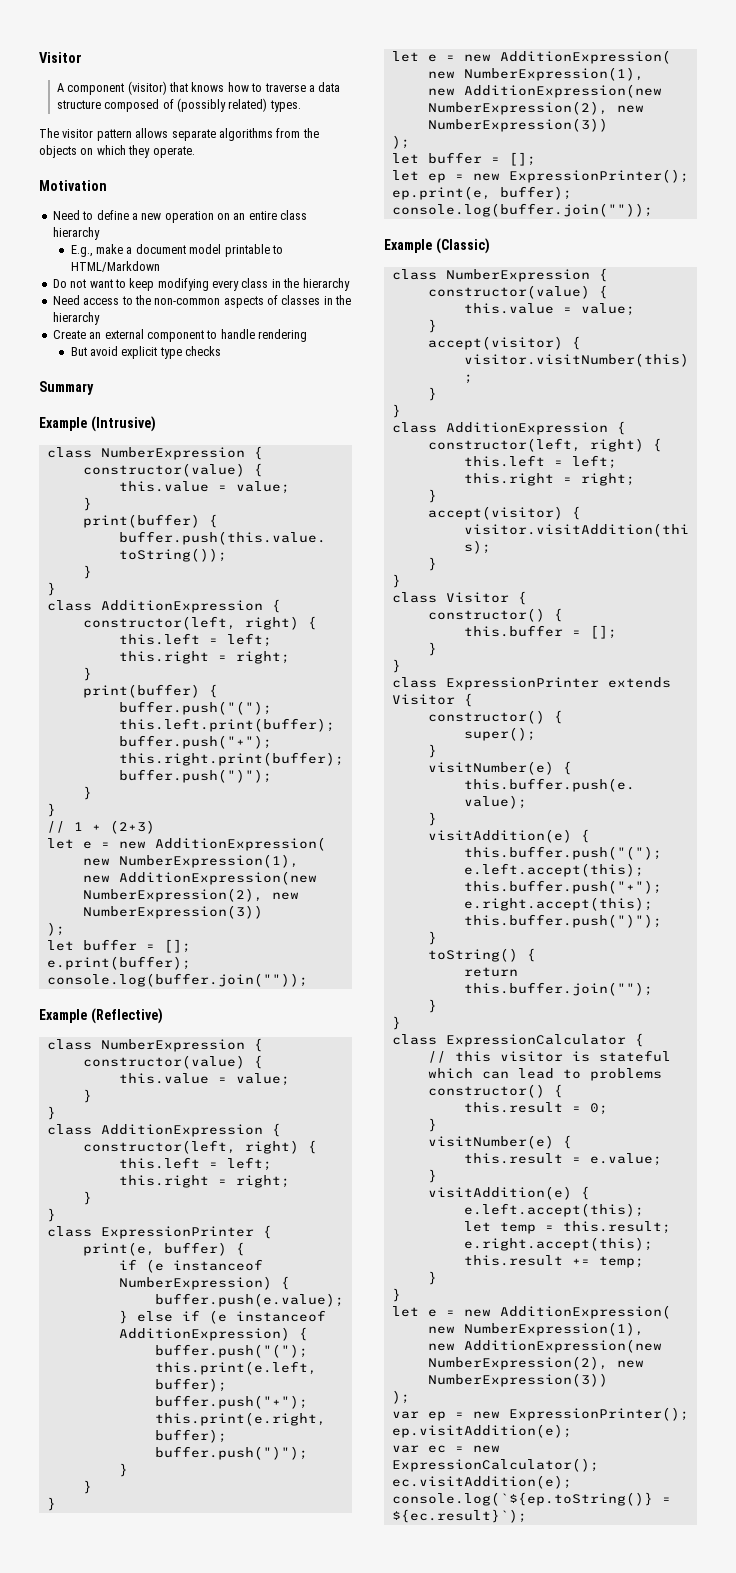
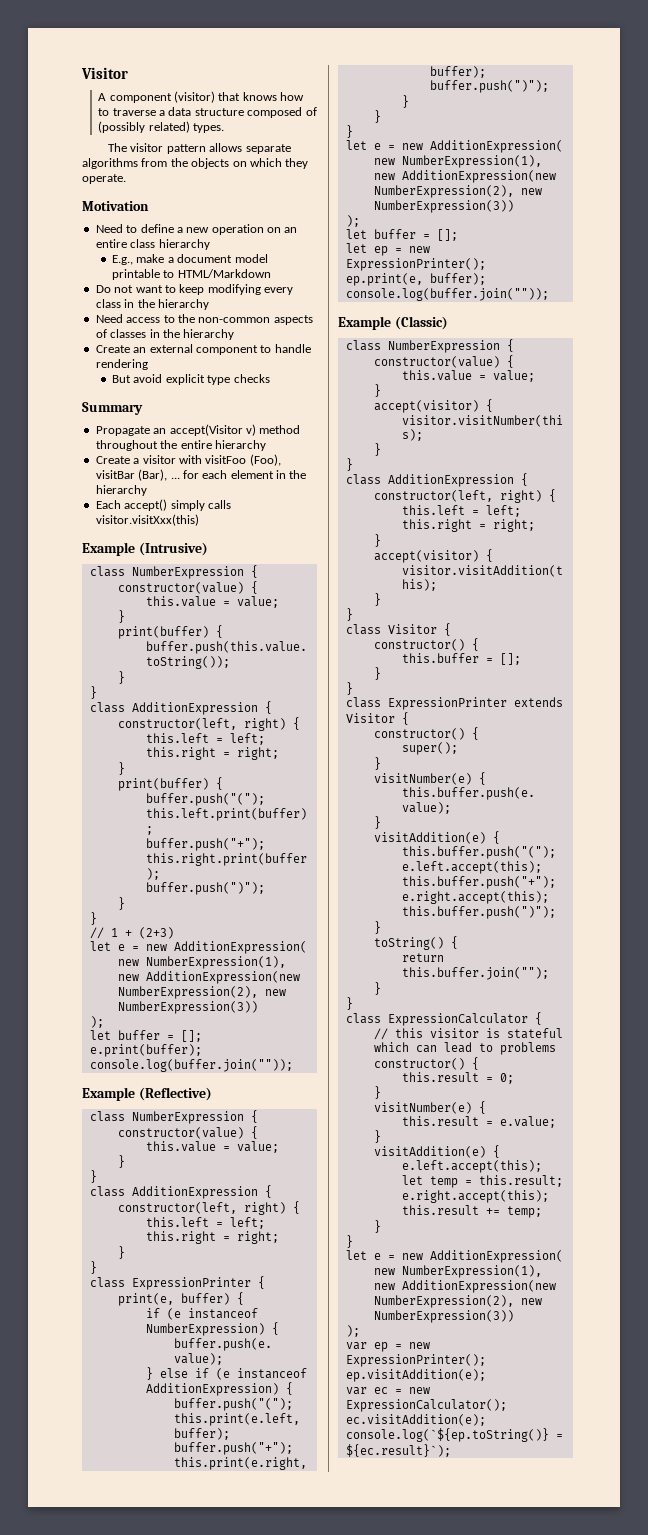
+ Propagate an accept(Visitor v) method throughout the entire hierarchy
+ Create a visitor with visitFoo (Foo), visitBar (Bar), ... for each element in the hierarchy
+ Each accept() simply calls visitor.visitXxx(this)

